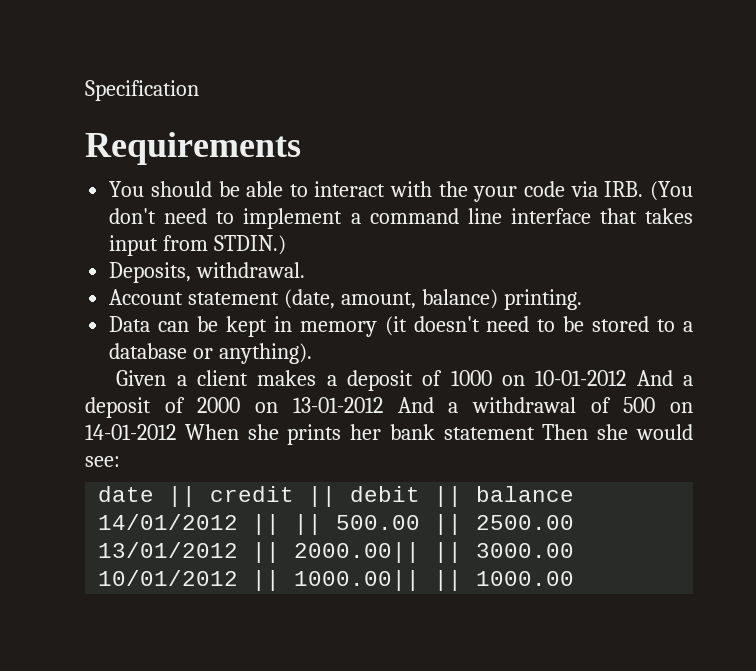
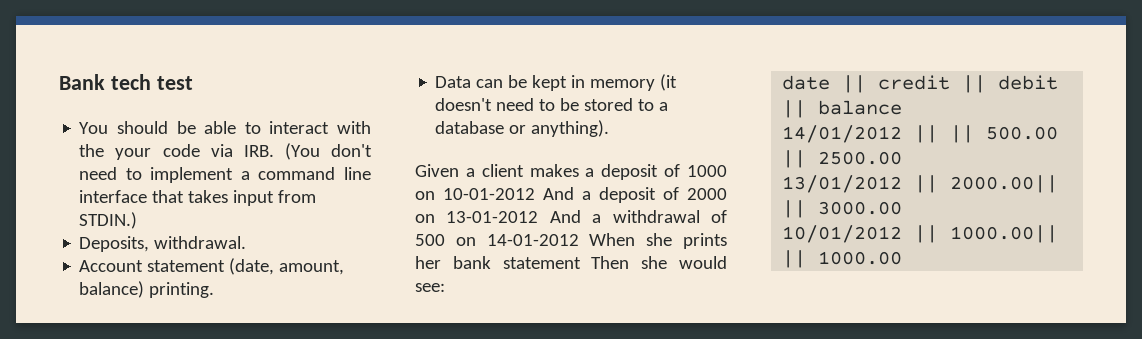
- Specification
- Requirements
+ Bank tech test

